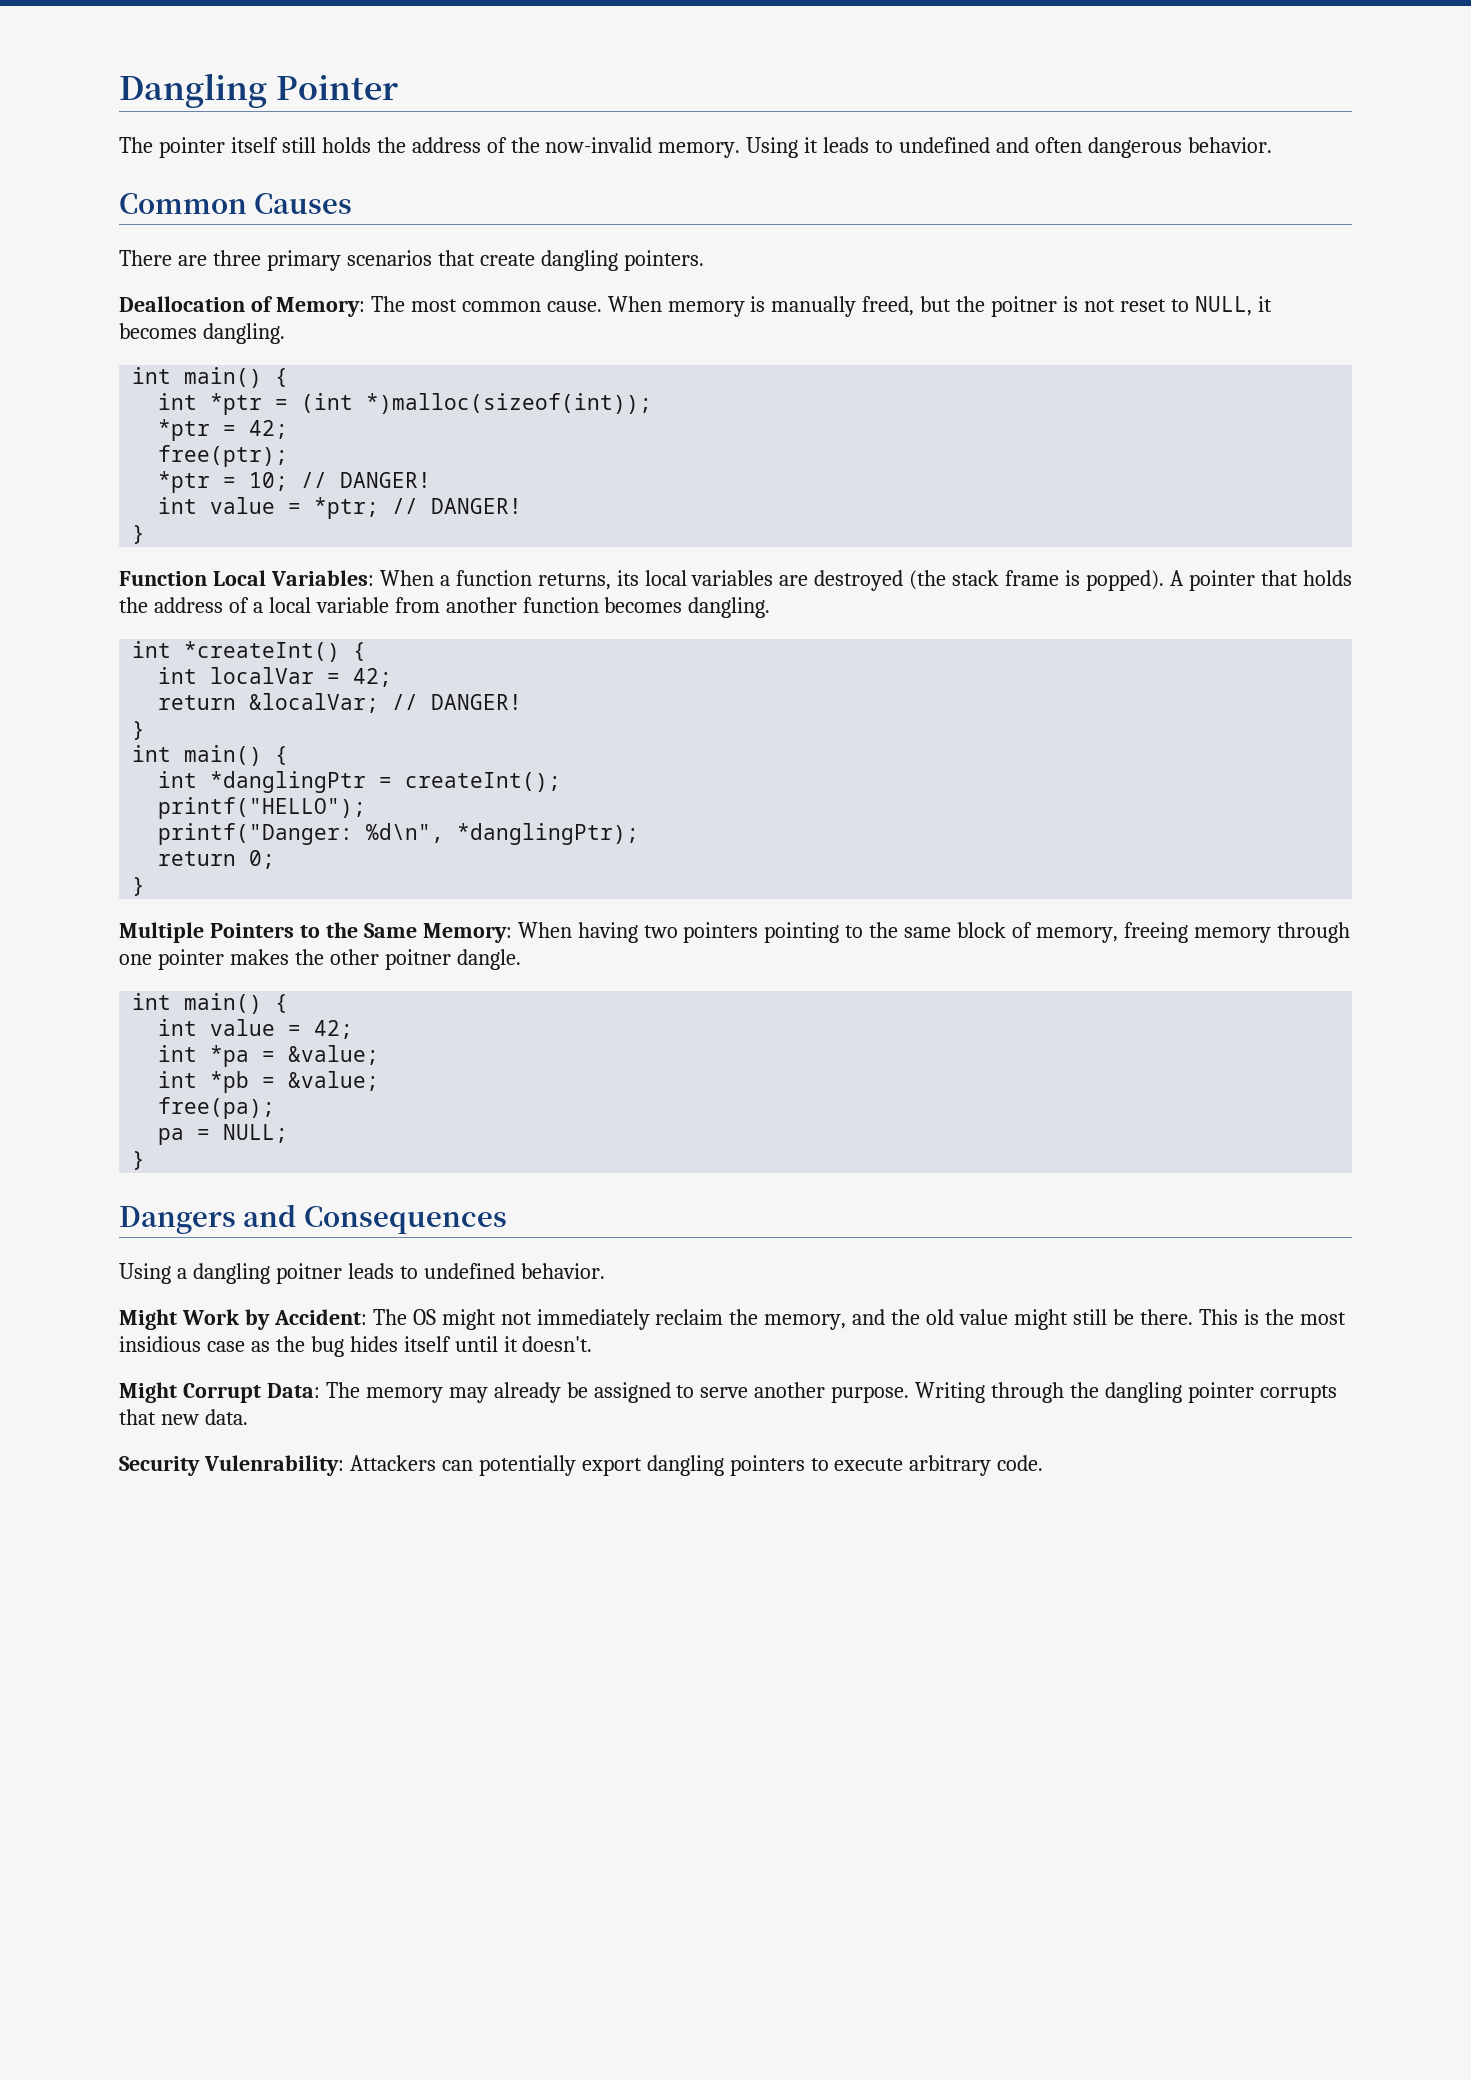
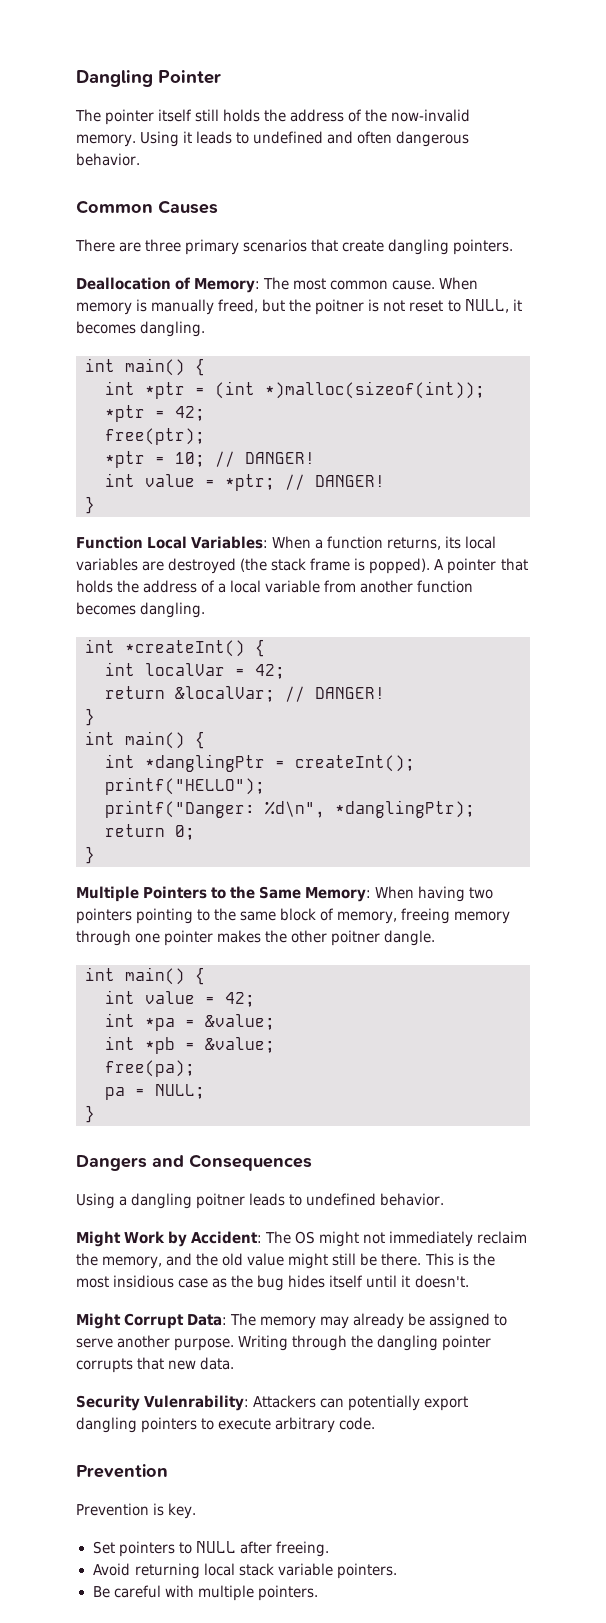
  Security Vulenrability: Attackers can potentially export dangling pointers to execute arbitrary code.
+ Prevention
+ Prevention is key.
+ Set pointers to NULL after freeing.
+ Avoid returning local stack variable pointers.
+ Be careful with multiple pointers.

